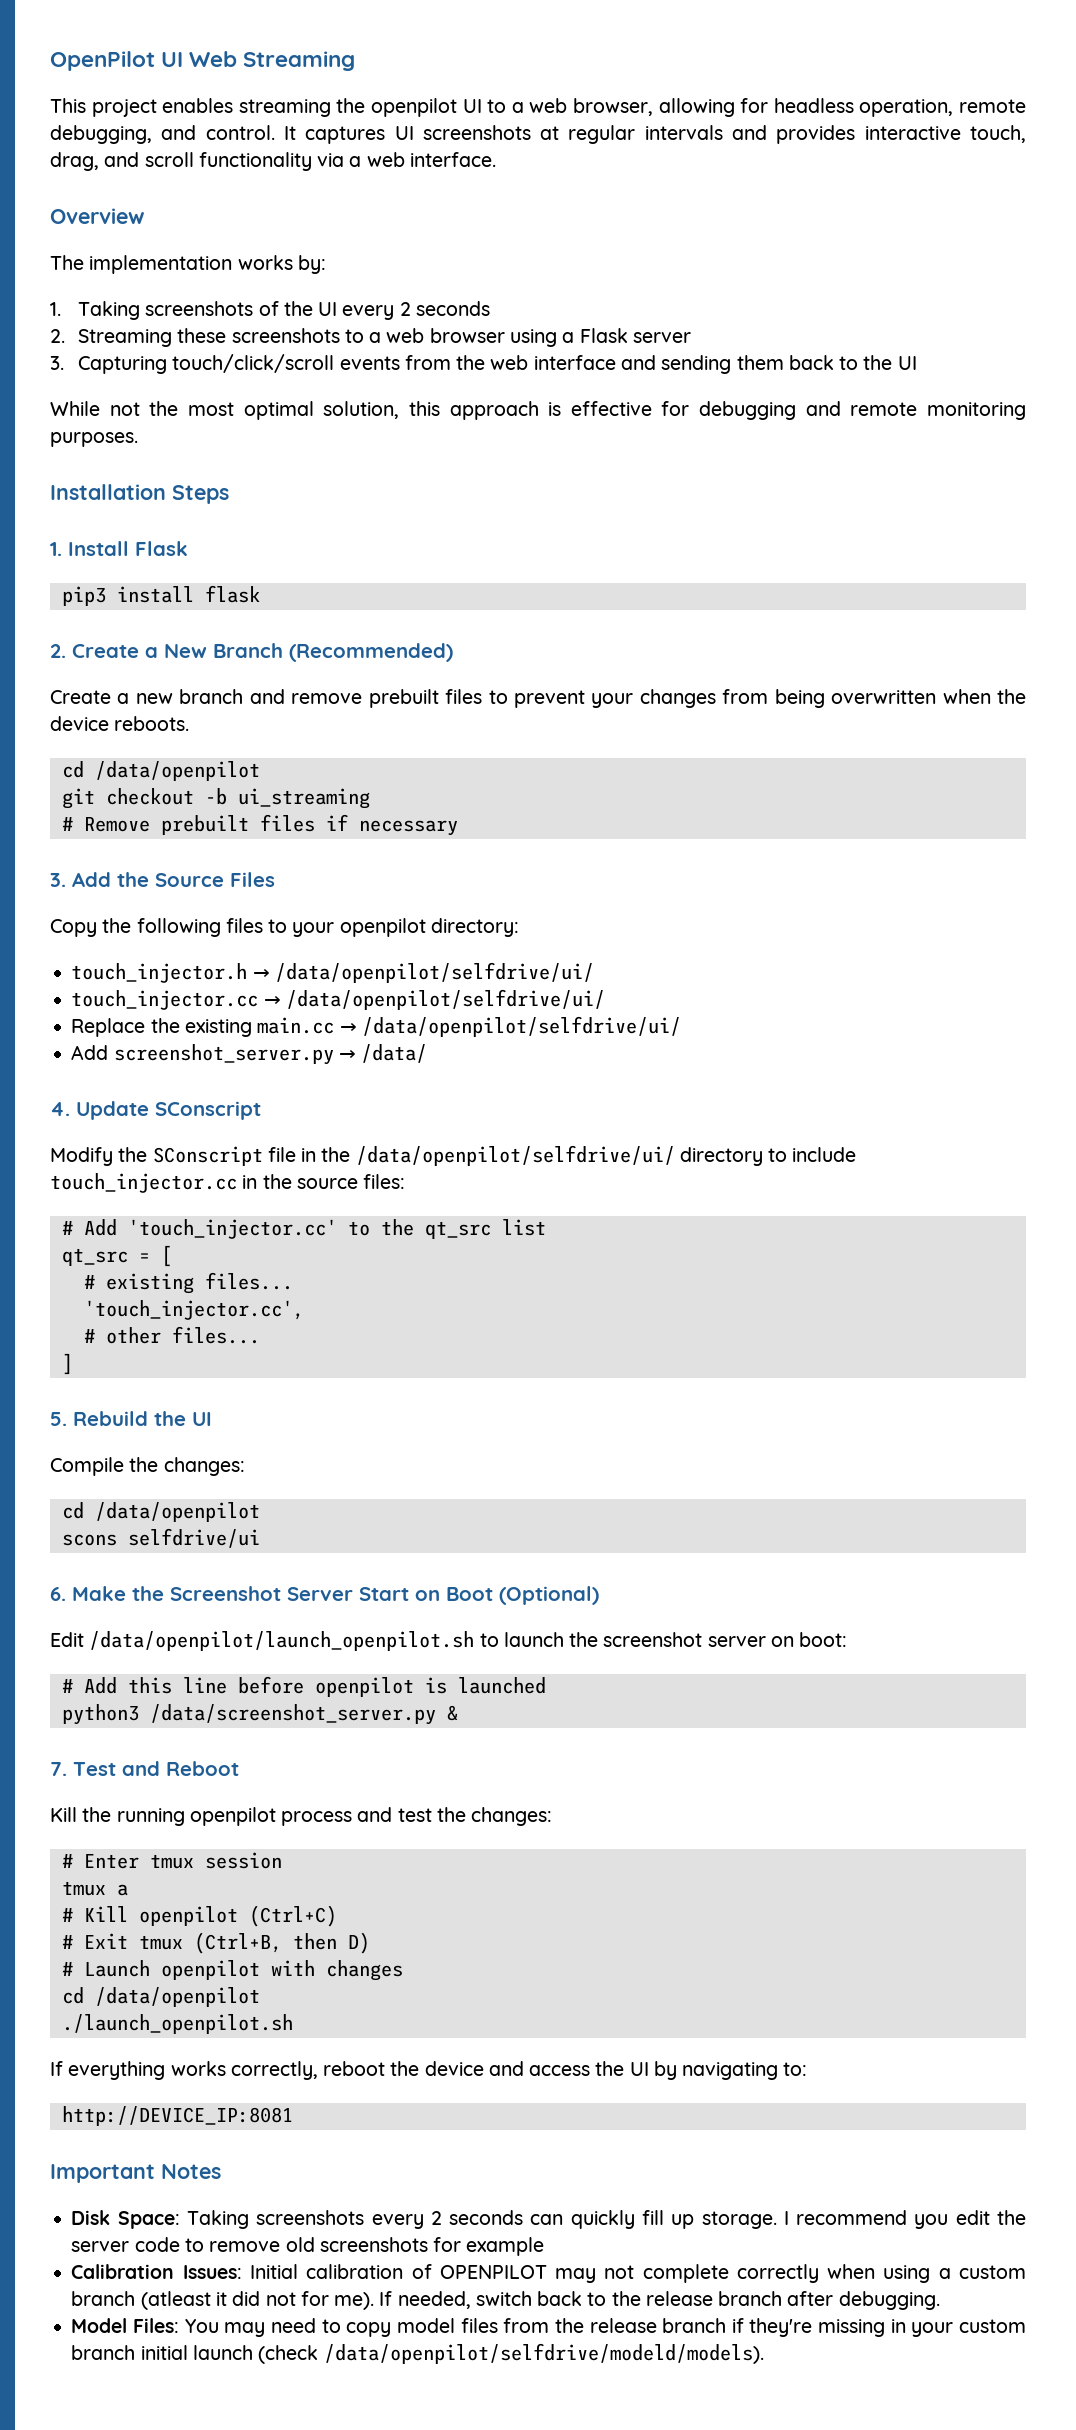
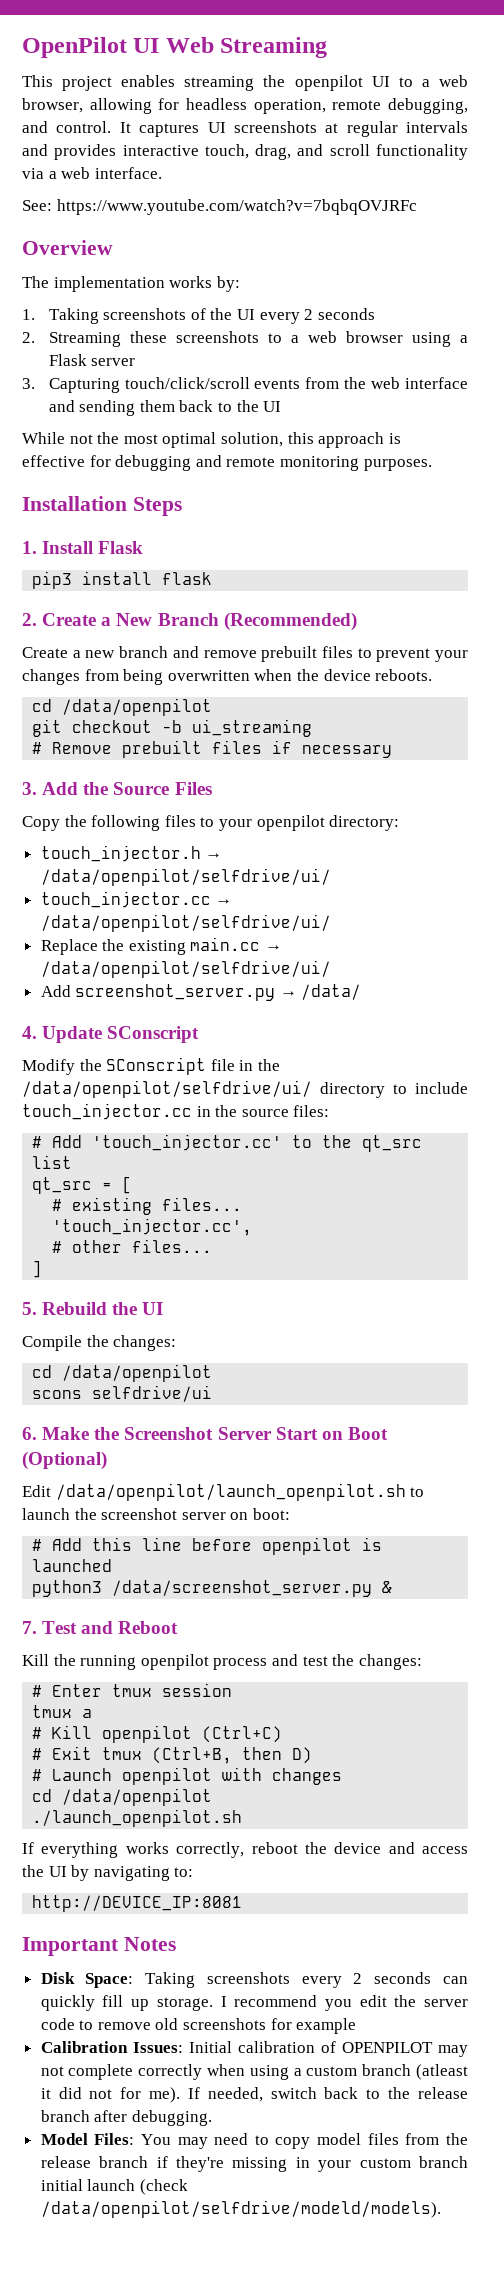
+ See: https://www.youtube.com/watch?v=7bqbqOVJRFc

